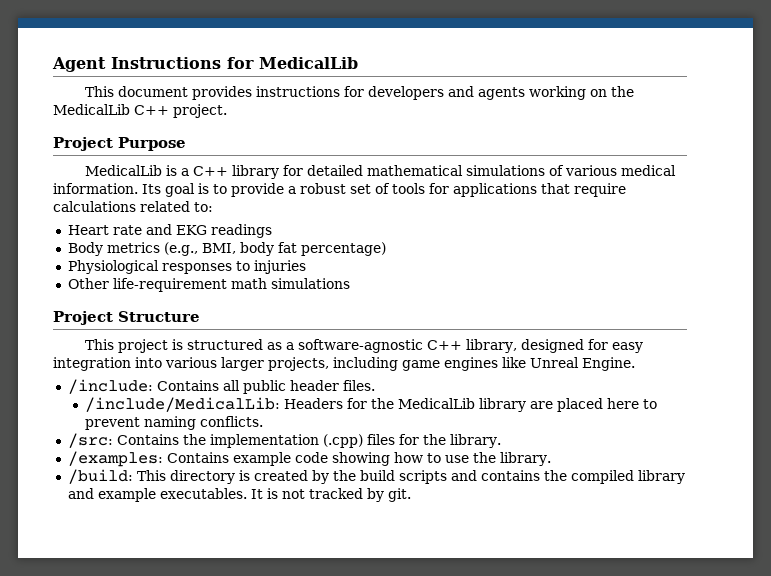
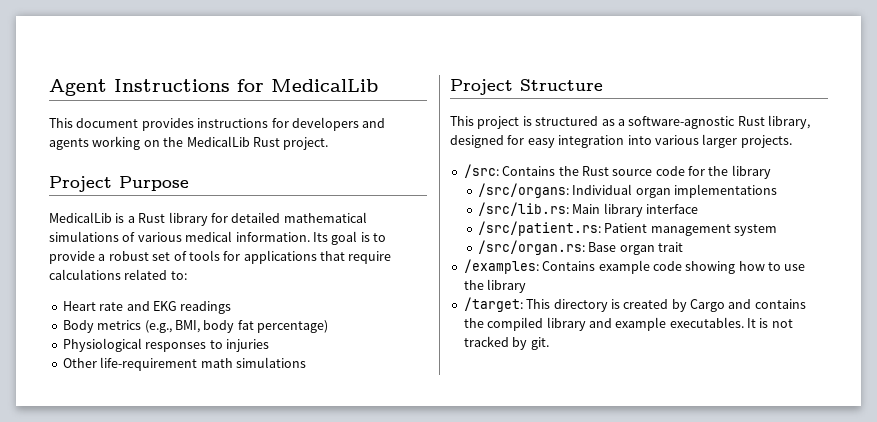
- This document provides instructions for developers and agents working on the MedicalLib C++ project.
+ This document provides instructions for developers and agents working on the MedicalLib Rust project.
- MedicalLib is a C++ library for detailed mathematical simulations of various medical information.
+ MedicalLib is a Rust library for detailed mathematical simulations of various medical information.
- This project is structured as a software-agnostic C++ library, designed for easy integration into various larger projects, including game engines like Unreal Engine.
- /include: Contains all public header files.
- /include/MedicalLib: Headers for the MedicalLib library are placed here to prevent naming conflicts.
- /src: Contains the implementation (.cpp) files for the library.
+ This project is structured as a software-agnostic Rust library, designed for easy integration into various larger projects.
+ /src: Contains the Rust source code for the library
+ /src/organs: Individual organ implementations
+ /src/lib.rs: Main library interface
+ /src/patient.rs: Patient management system
+ /src/organ.rs: Base organ trait
- /examples: Contains example code showing how to use the library.
- /build: This directory is created by the build scripts and contains the compiled library and example executables.
+ /examples: Contains example code showing how to use the library
+ /target: This directory is created by Cargo and contains the compiled library and example executables.

